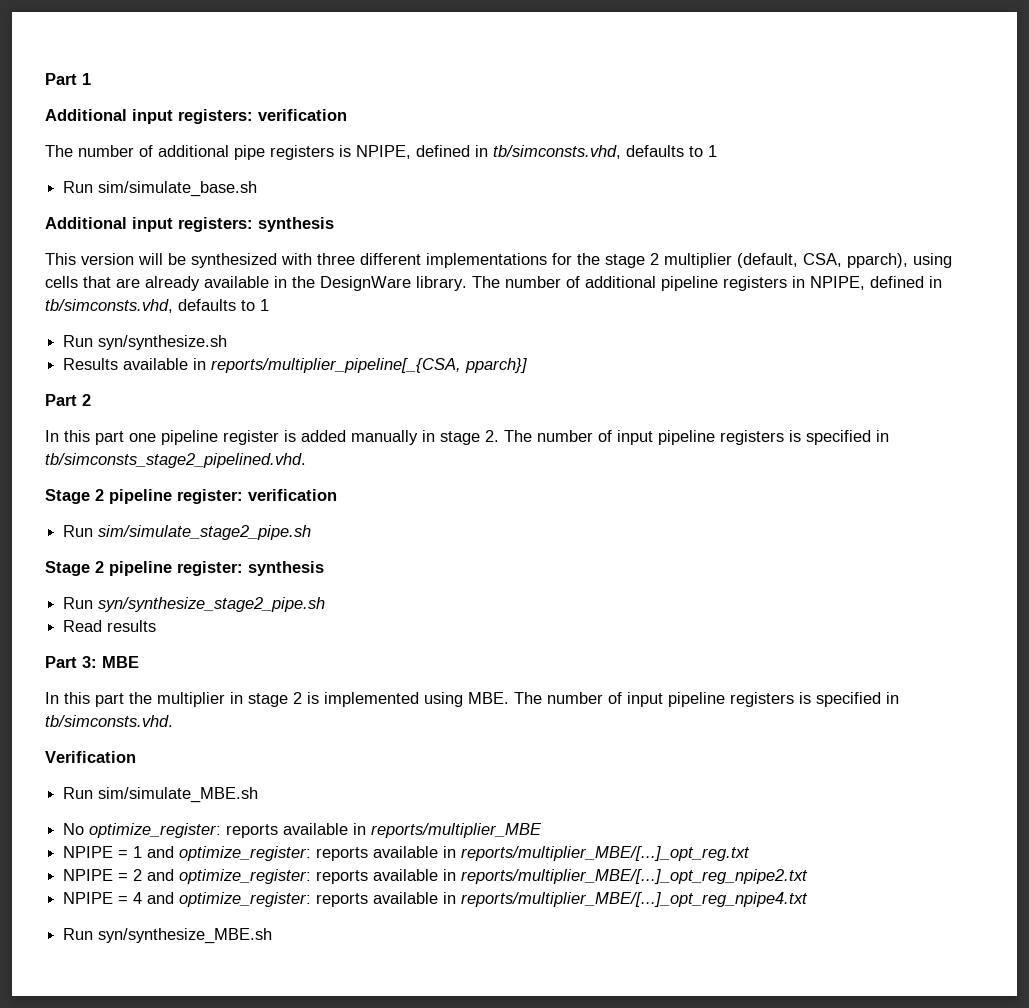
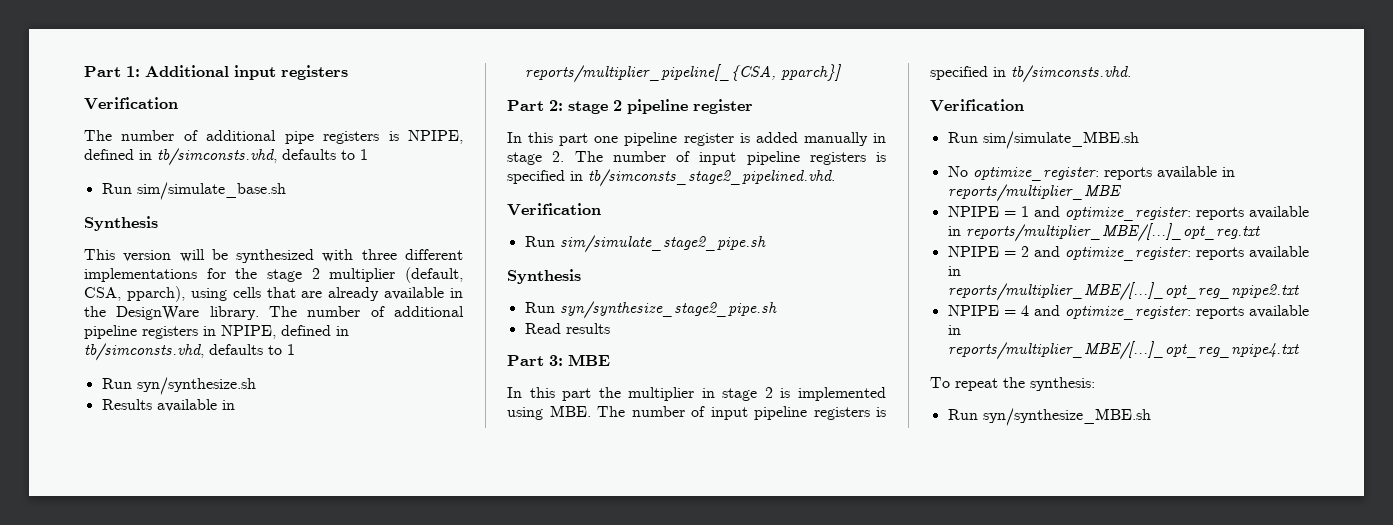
- Part 1
- Additional input registers: verification
+ Part 1: Additional input registers
+ Verification
  Run sim/simulate_base.sh
- Additional input registers: synthesis
+ Synthesis
- Part 2
+ Part 2: stage 2 pipeline register
  In this part one pipeline register is added manually in stage 2. The number of input pipeline registers is specified in tb/simconsts_stage2_pipelined.vhd.
- Stage 2 pipeline register: verification
+ Verification
  Run sim/simulate_stage2_pipe.sh
- Stage 2 pipeline register: synthesis
+ Synthesis
+ To repeat the synthesis:

